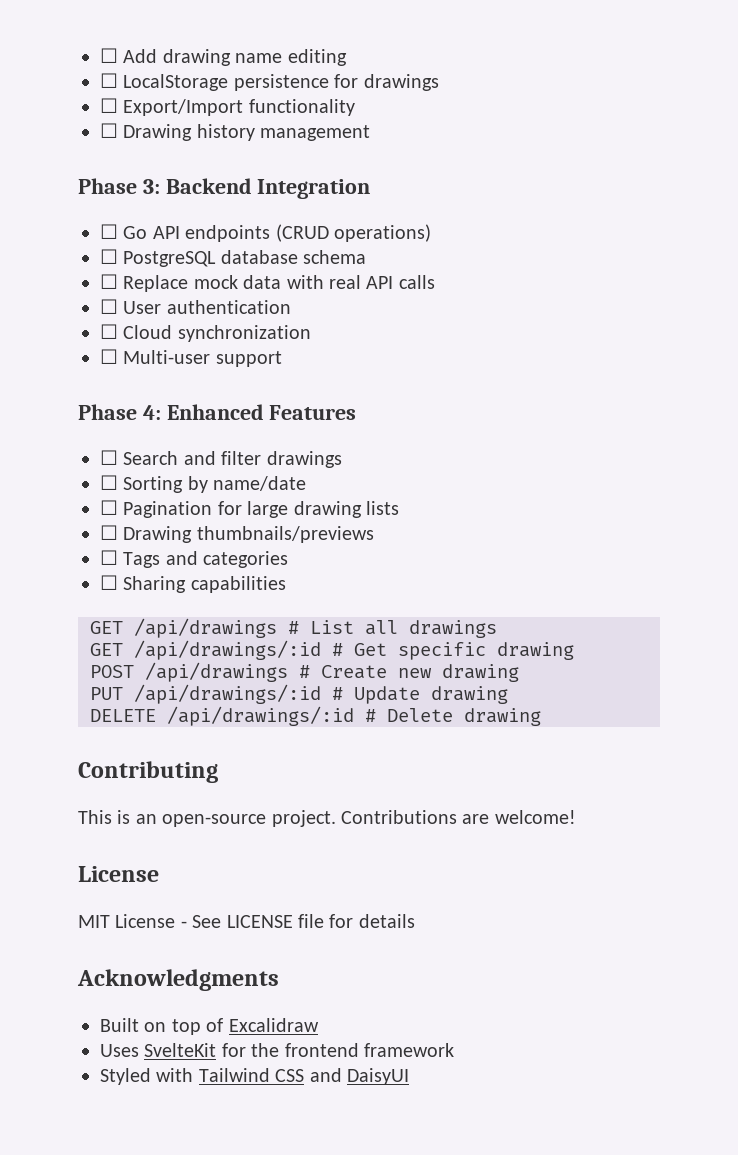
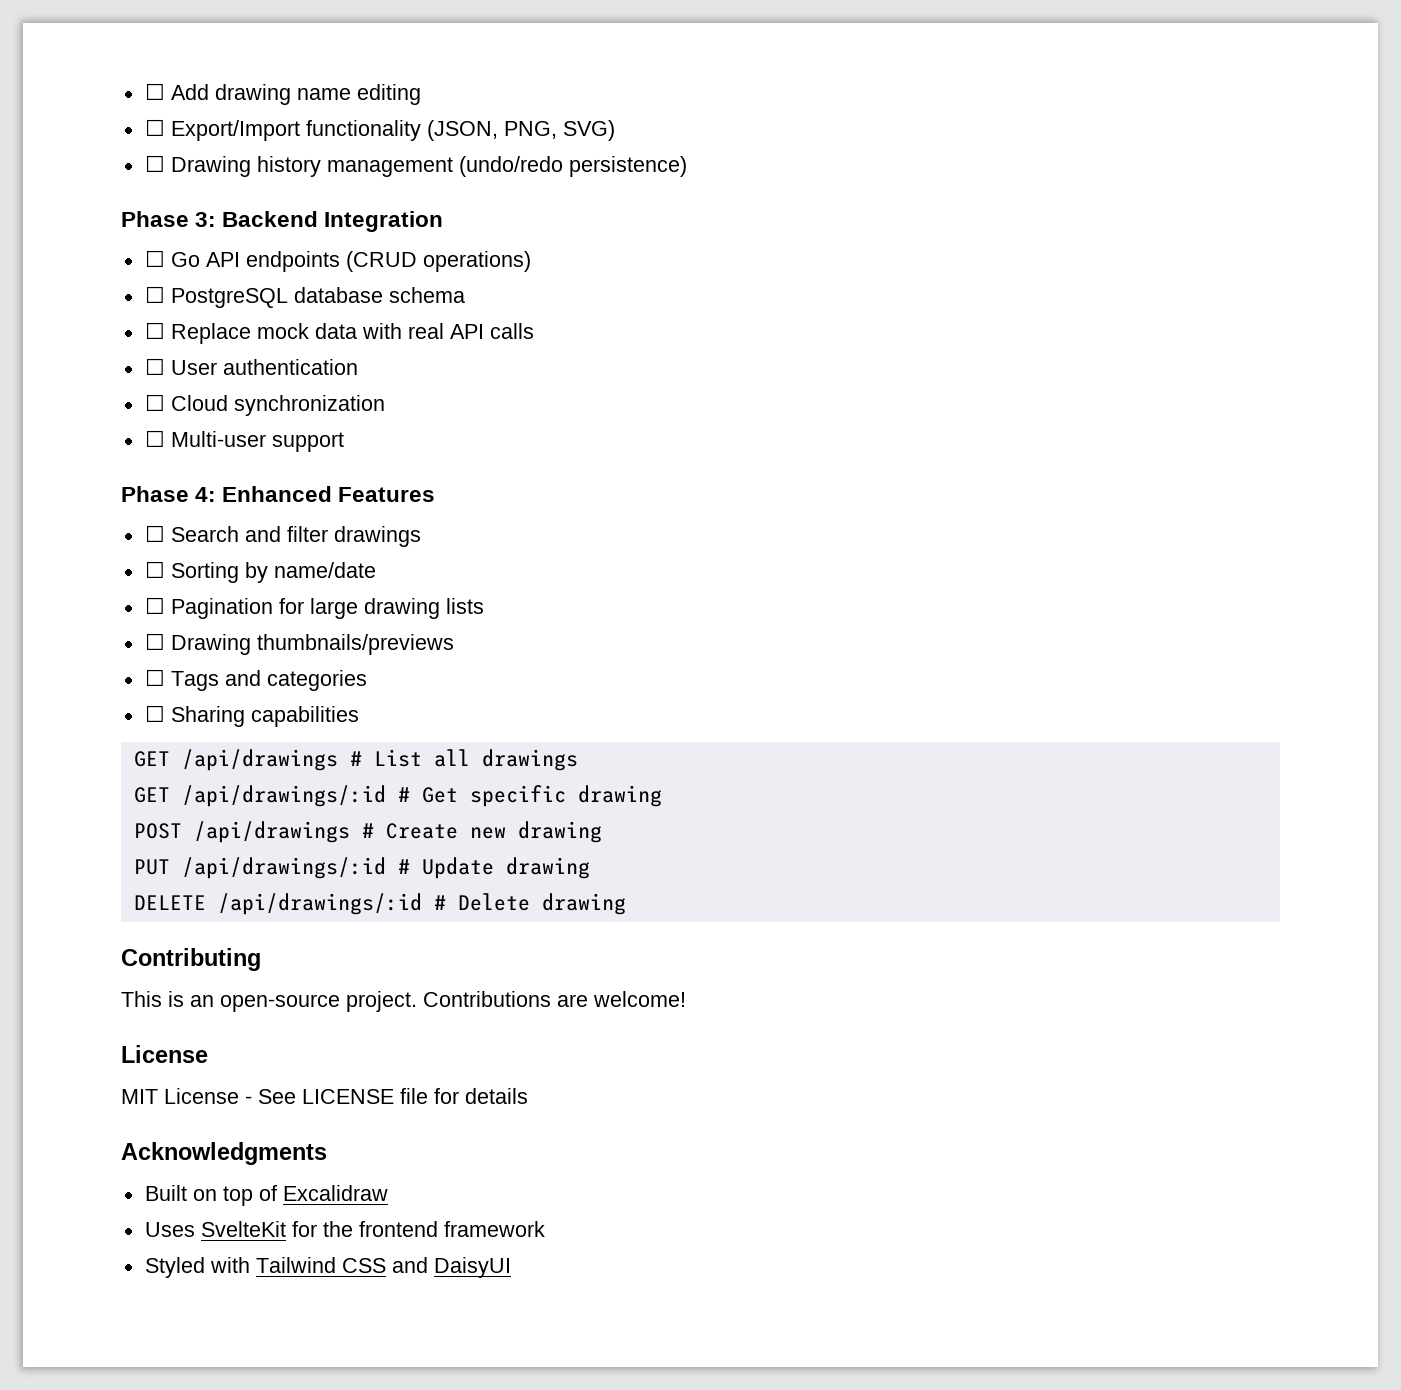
- ☐ LocalStorage persistence for drawings
- ☐ Export/Import functionality
+ ☐ Export/Import functionality (JSON, PNG, SVG)
- ☐ Drawing history management
+ ☐ Drawing history management (undo/redo persistence)

